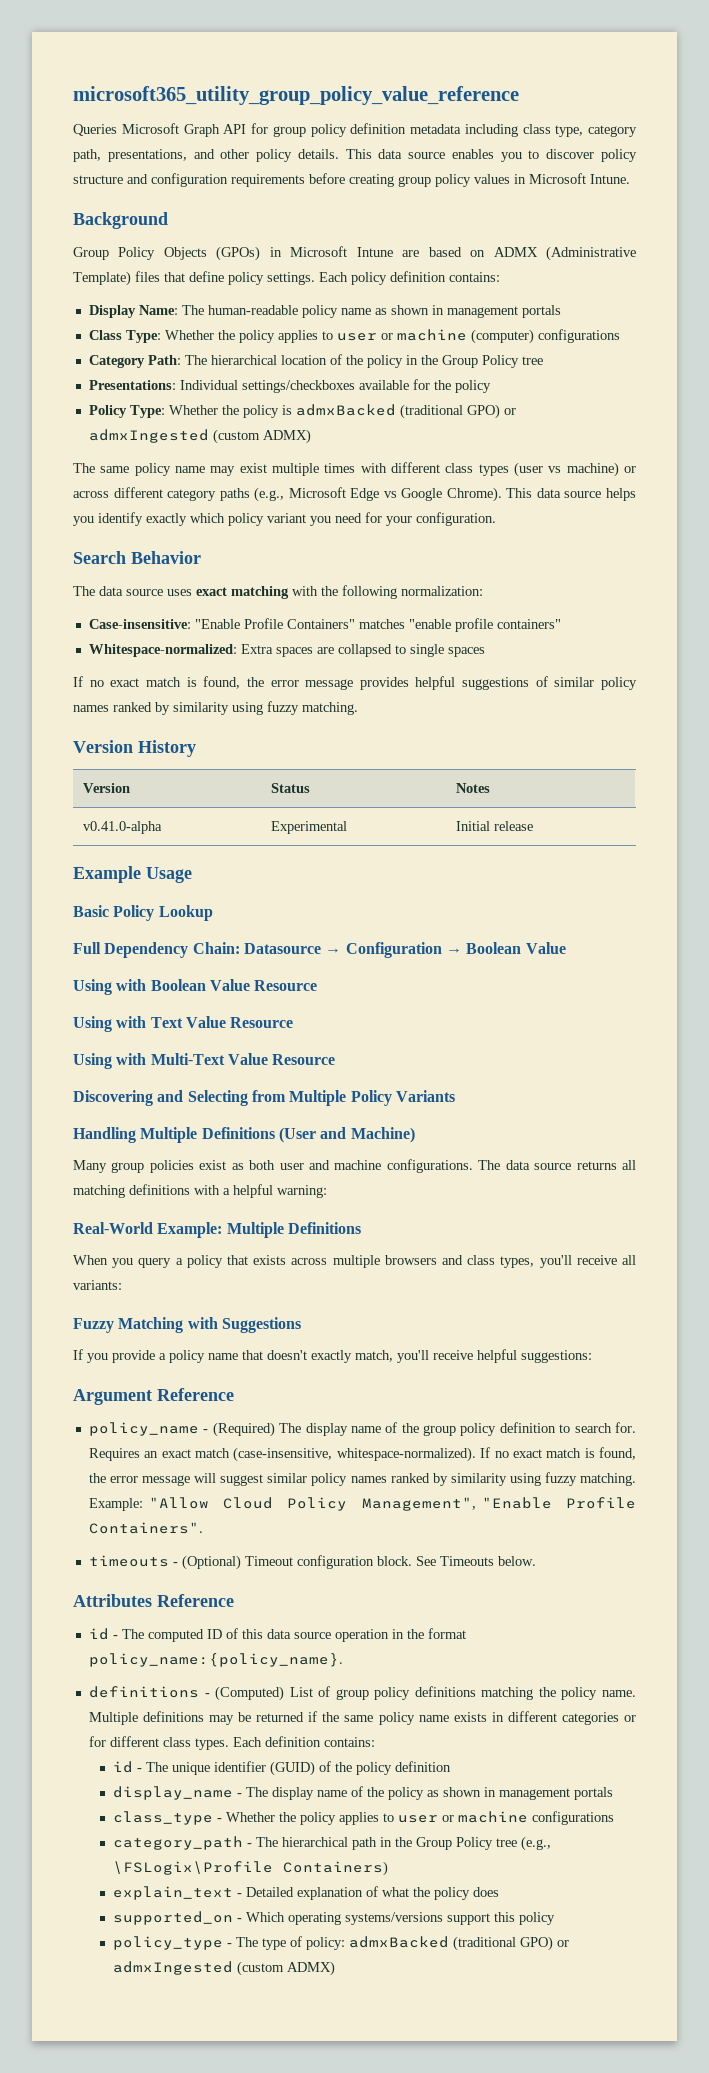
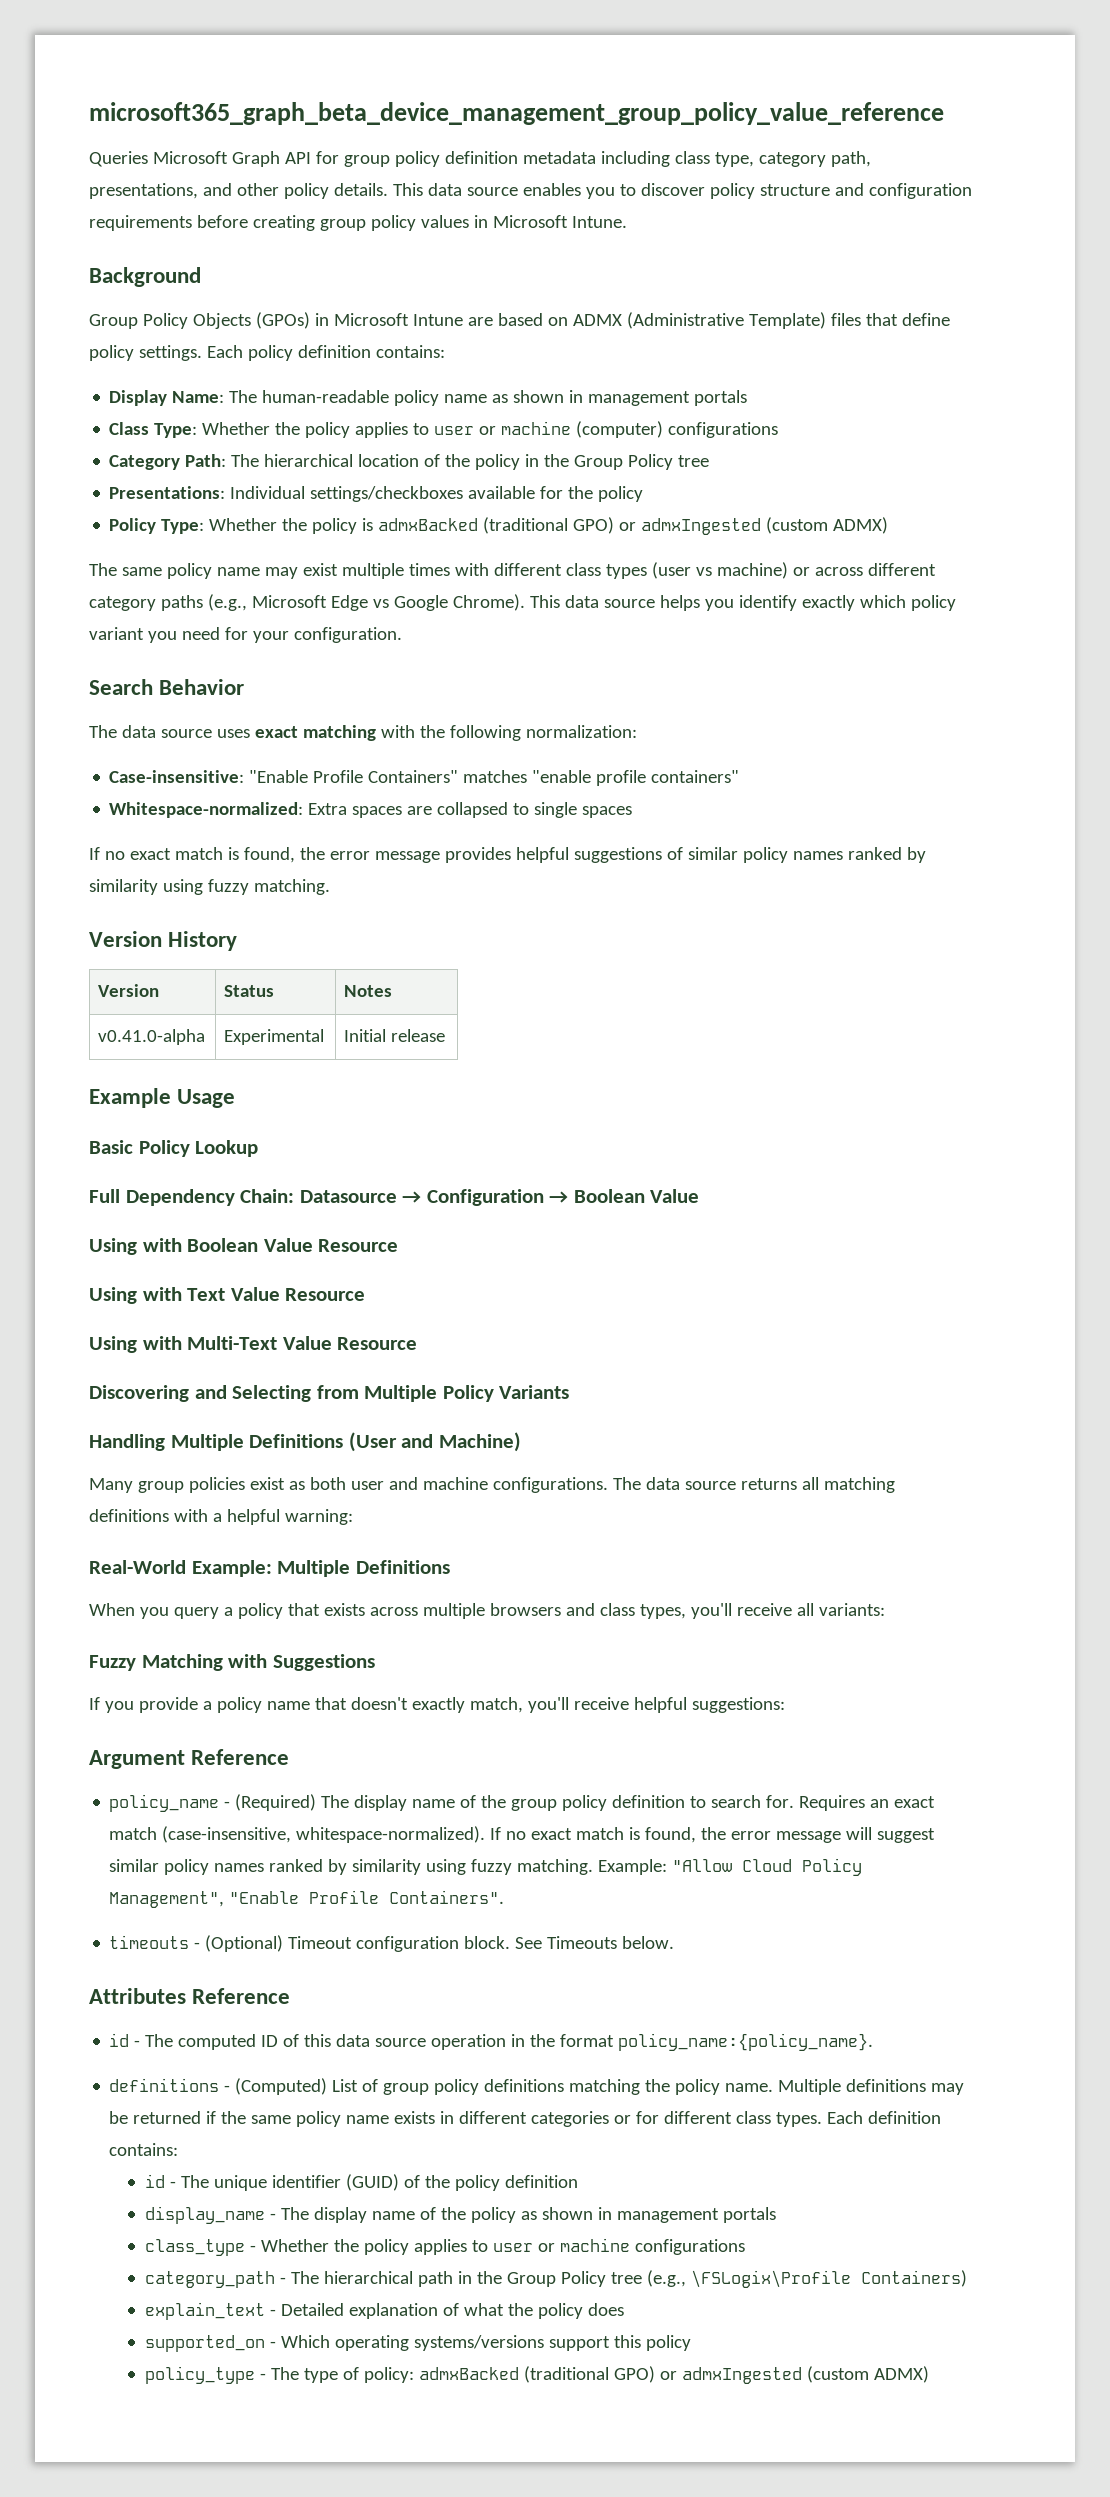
- microsoft365_utility_group_policy_value_reference
+ microsoft365_graph_beta_device_management_group_policy_value_reference

